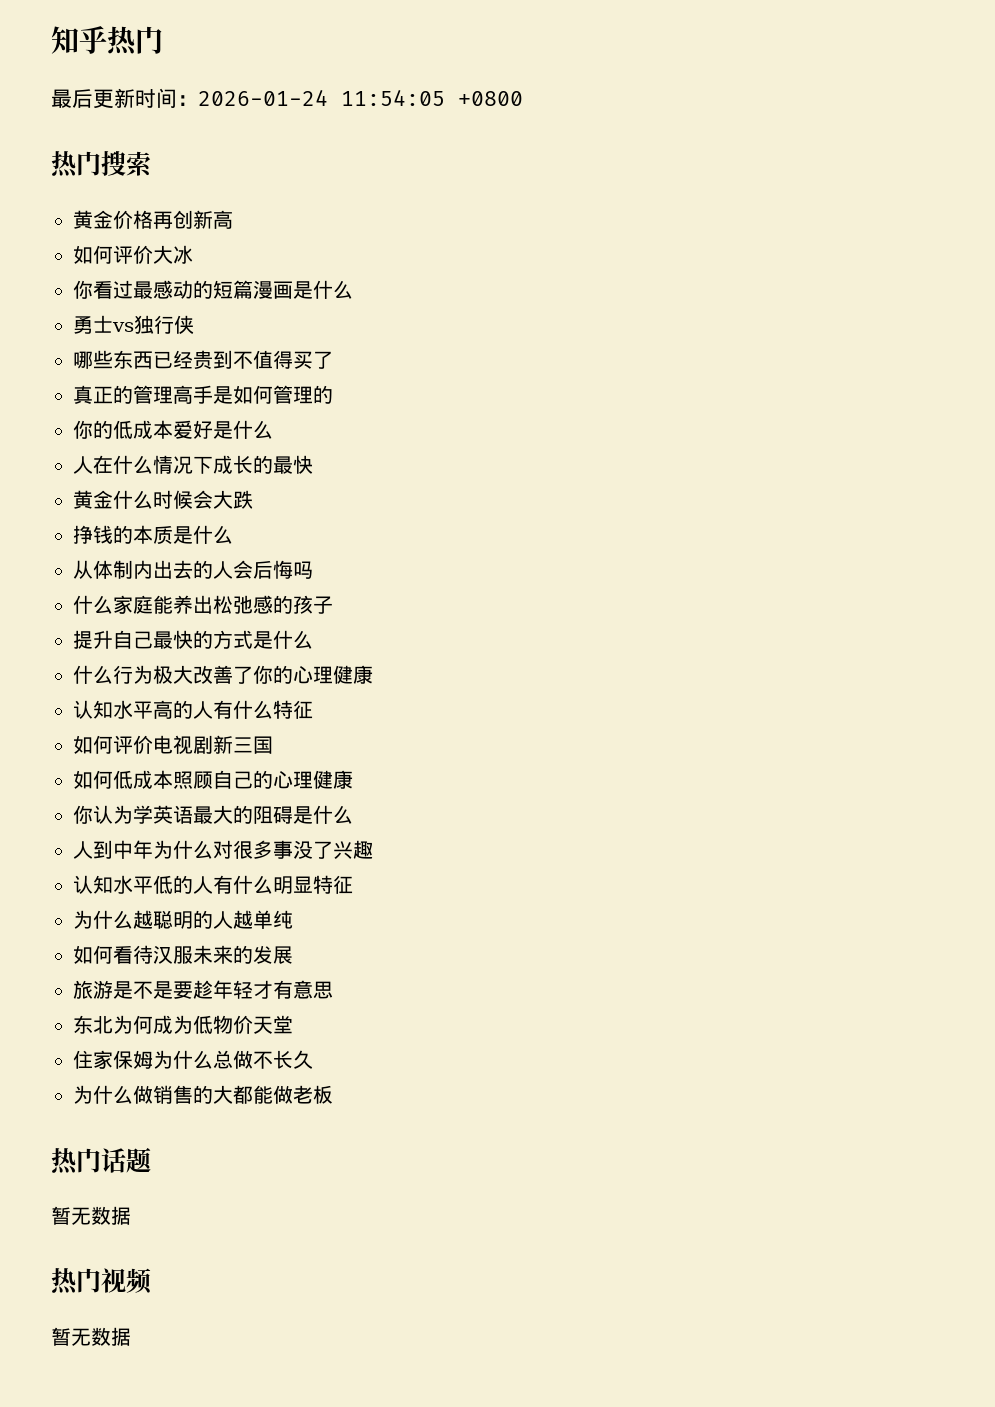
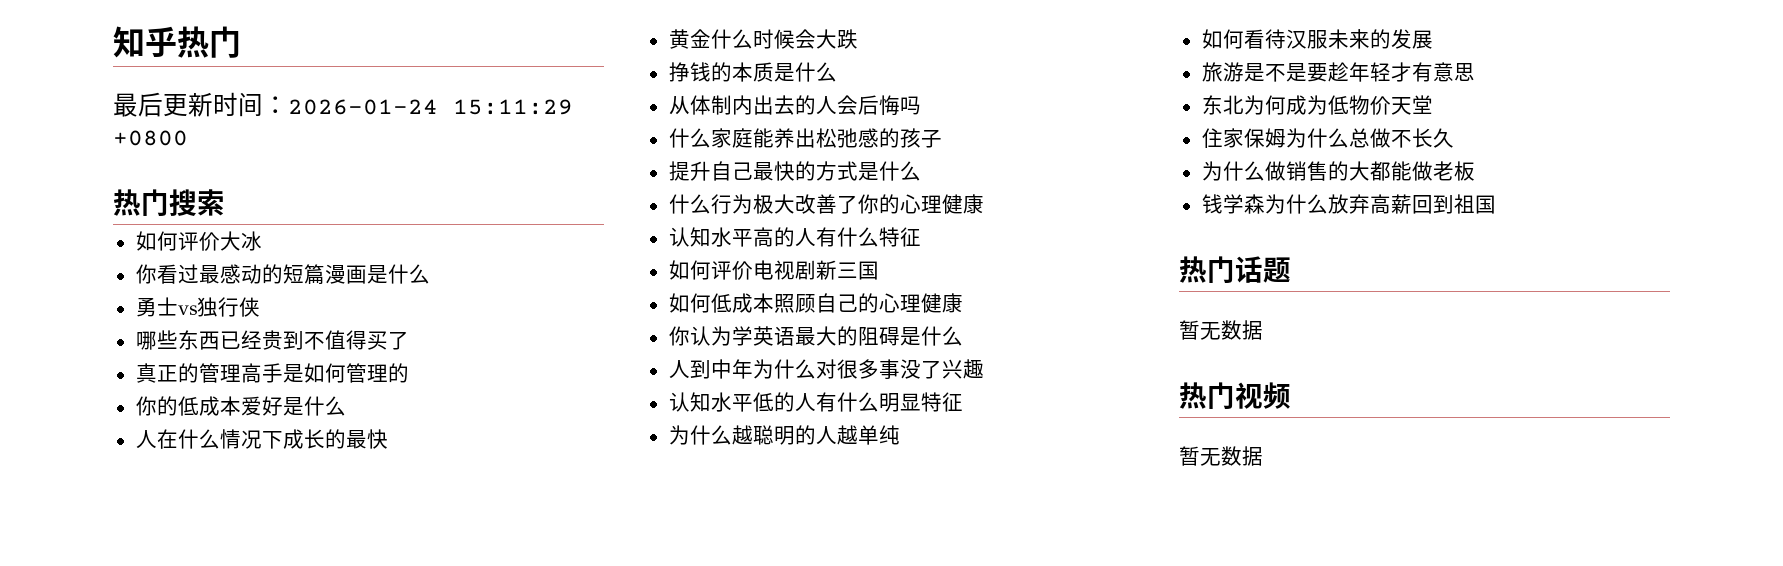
- 最后更新时间：2026-01-24 11:54:05 +0800
+ 最后更新时间：2026-01-24 15:11:29 +0800
- 黄金价格再创新高
+ 钱学森为什么放弃高薪回到祖国

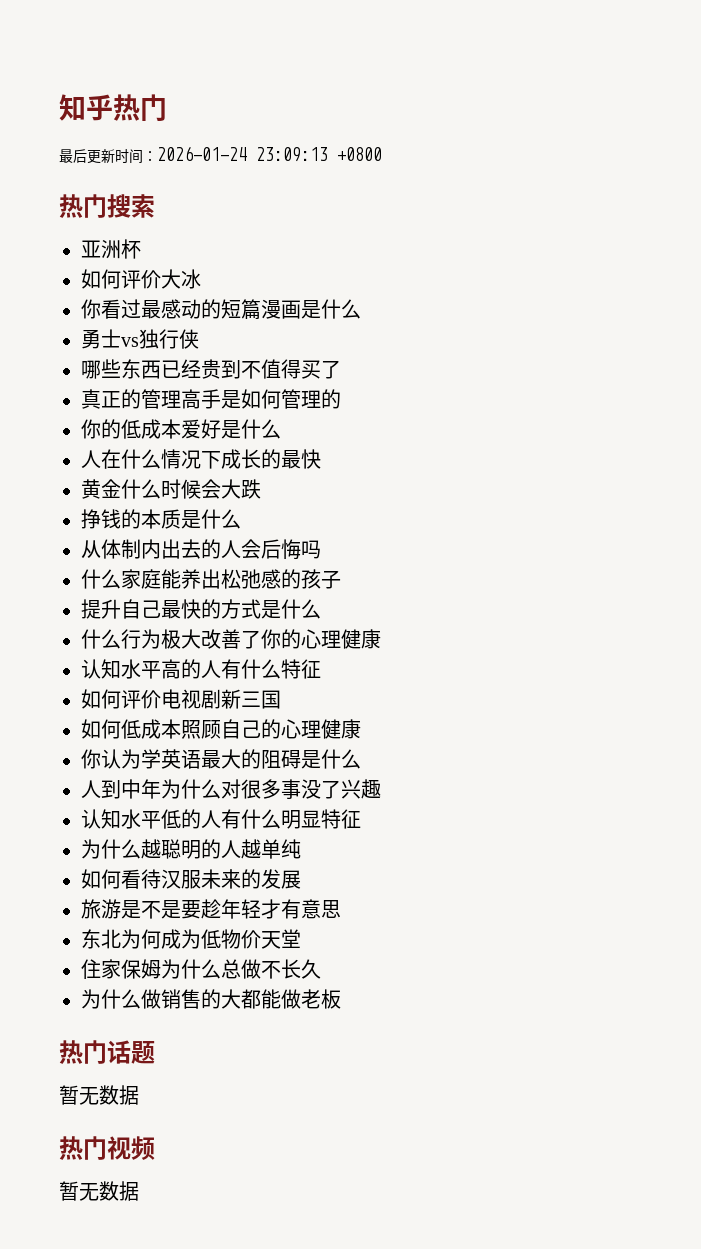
- 最后更新时间：2026-01-24 15:11:29 +0800
+ 最后更新时间：2026-01-24 23:09:13 +0800
+ 亚洲杯
- 钱学森为什么放弃高薪回到祖国

